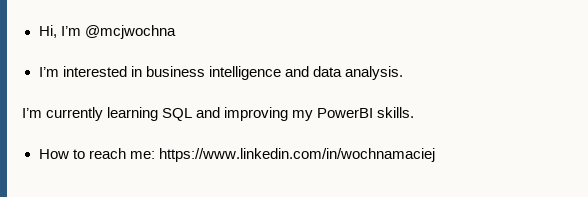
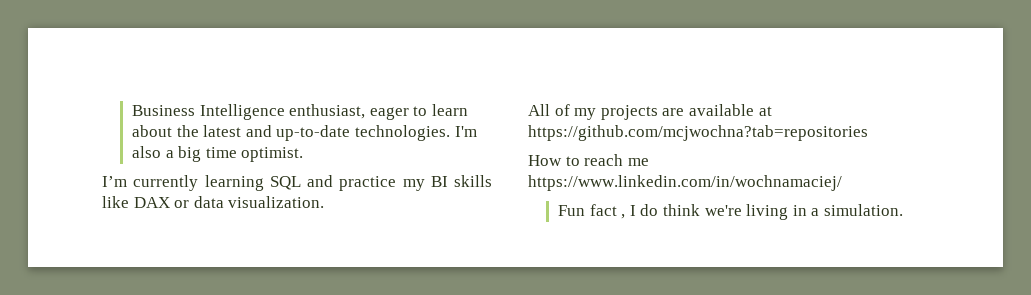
- Hi, I’m @mcjwochna
- I’m interested in business intelligence and data analysis.
+ Business Intelligence enthusiast, eager to learn about the latest and up-to-date technologies. I'm also a big time optimist.
- I’m currently learning SQL and improving my PowerBI skills.
- How to reach me: https://www.linkedin.com/in/wochnamaciej
+ I’m currently learning SQL and practice my BI skills like DAX or data visualization.
+ All of my projects are available at https://github.com/mcjwochna?tab=repositories
+ How to reach me https://www.linkedin.com/in/wochnamaciej/
+ Fun fact , I do think we're living in a simulation.

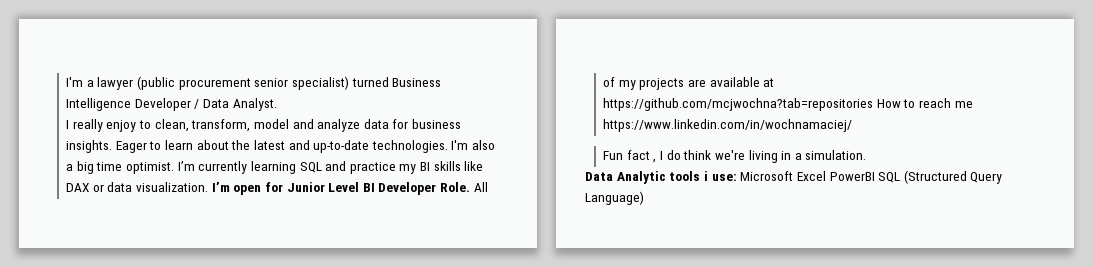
- Business Intelligence enthusiast, eager to learn about the latest and up-to-date technologies.
+ I'm a lawyer (public procurement senior specialist) turned Business Intelligence Developer / Data Analyst.
+ I really enjoy to clean, transform, model and analyze data for business insights. Eager to learn about the latest and up-to-date technologies.
- I'm also a big time optimist.
- I’m currently learning SQL and practice my BI skills like DAX or data visualization.
- All of my projects are available at https://github.com/mcjwochna?tab=repositories
- How to reach me https://www.linkedin.com/in/wochnamaciej/
+ I'm also a big time optimist. I’m currently learning SQL and practice my BI skills like DAX or data visualization. I’m open for Junior Level BI Developer Role. All of my projects are available at https://github.com/mcjwochna?tab=repositories How to reach me https://www.linkedin.com/in/wochnamaciej/
+ Data Analytic tools i use: Microsoft Excel PowerBI SQL (Structured Query Language)

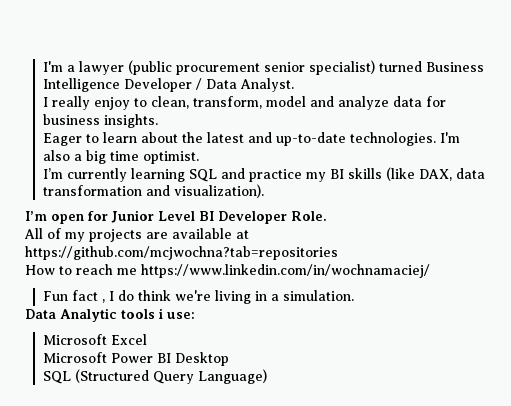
- I really enjoy to clean, transform, model and analyze data for business insights. Eager to learn about the latest and up-to-date technologies.
+ I really enjoy to clean, transform, model and analyze data for business insights.
+ Eager to learn about the latest and up-to-date technologies.
- I'm also a big time optimist. I’m currently learning SQL and practice my BI skills like DAX or data visualization. I’m open for Junior Level BI Developer Role. All of my projects are available at https://github.com/mcjwochna?tab=repositories How to reach me https://www.linkedin.com/in/wochnamaciej/
+ I'm also a big time optimist.
+ I’m currently learning SQL and practice my BI skills (like DAX, data transformation and visualization).
+ I’m open for Junior Level BI Developer Role.
+ All of my projects are available at https://github.com/mcjwochna?tab=repositories
+ How to reach me https://www.linkedin.com/in/wochnamaciej/
- Data Analytic tools i use: Microsoft Excel PowerBI SQL (Structured Query Language)
+ Data Analytic tools i use:
+ Microsoft Excel
+ Microsoft Power BI Desktop
+ SQL (Structured Query Language)

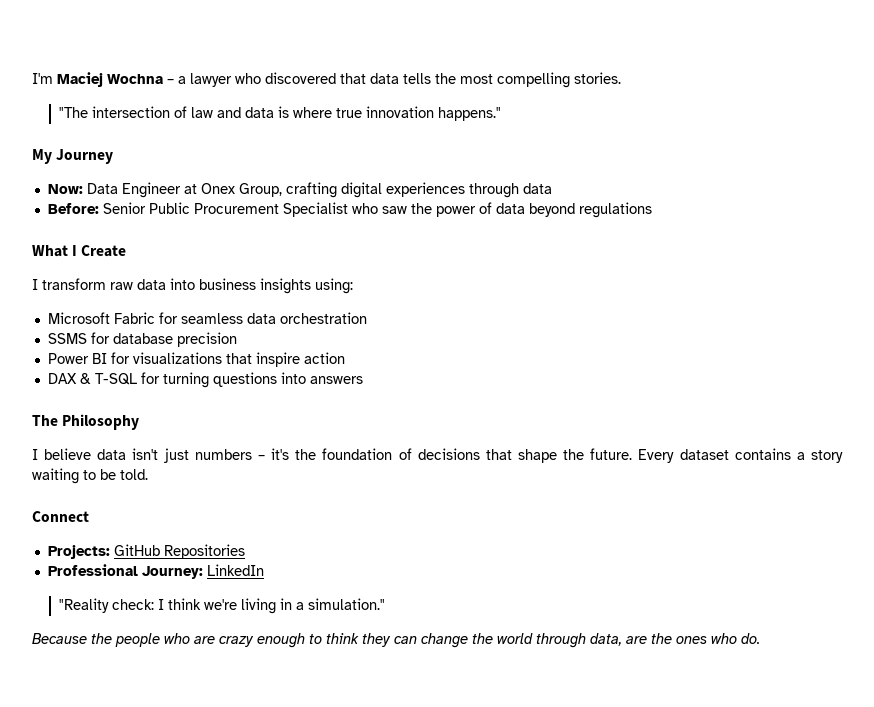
- I'm a lawyer (public procurement senior specialist) turned Business Intelligence Developer / Data Analyst.
- I really enjoy to clean, transform, model and analyze data for business insights.
- Eager to learn about the latest and up-to-date technologies. I'm also a big time optimist.
- I’m currently learning SQL and practice my BI skills (like DAX, data transformation and visualization).
- I’m open for Junior Level BI Developer Role.
- All of my projects are available at https://github.com/mcjwochna?tab=repositories
- How to reach me https://www.linkedin.com/in/wochnamaciej/
- Fun fact , I do think we're living in a simulation.
- Data Analytic tools i use:
- Microsoft Excel
- Microsoft Power BI Desktop
- SQL (Structured Query Language)
+ I'm Maciej Wochna – a lawyer who discovered that data tells the most compelling stories.
+ "The intersection of law and data is where true innovation happens."
+ My Journey
+ Now: Data Engineer at Onex Group, crafting digital experiences through data
+ Before: Senior Public Procurement Specialist who saw the power of data beyond regulations
+ What I Create
+ I transform raw data into business insights using:
+ Microsoft Fabric for seamless data orchestration
+ SSMS for database precision
+ Power BI for visualizations that inspire action
+ DAX & T-SQL for turning questions into answers
+ The Philosophy
+ I believe data isn't just numbers – it's the foundation of decisions that shape the future. Every dataset contains a story waiting to be told.
+ Connect
+ Projects: GitHub Repositories
+ Professional Journey: LinkedIn
+ "Reality check: I think we're living in a simulation."
+ Because the people who are crazy enough to think they can change the world through data, are the ones who do.

